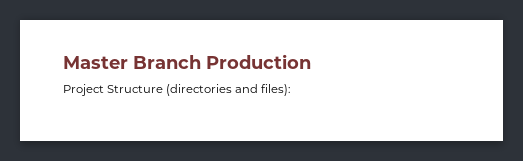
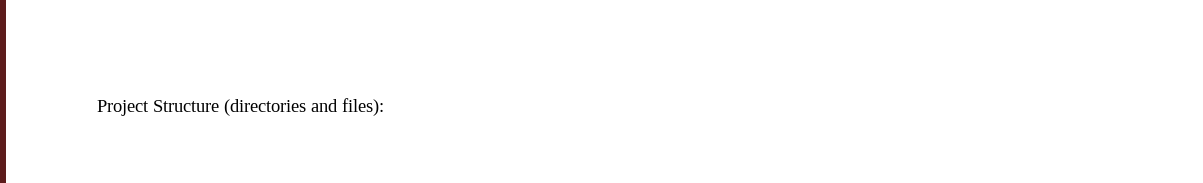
- Master Branch Production

